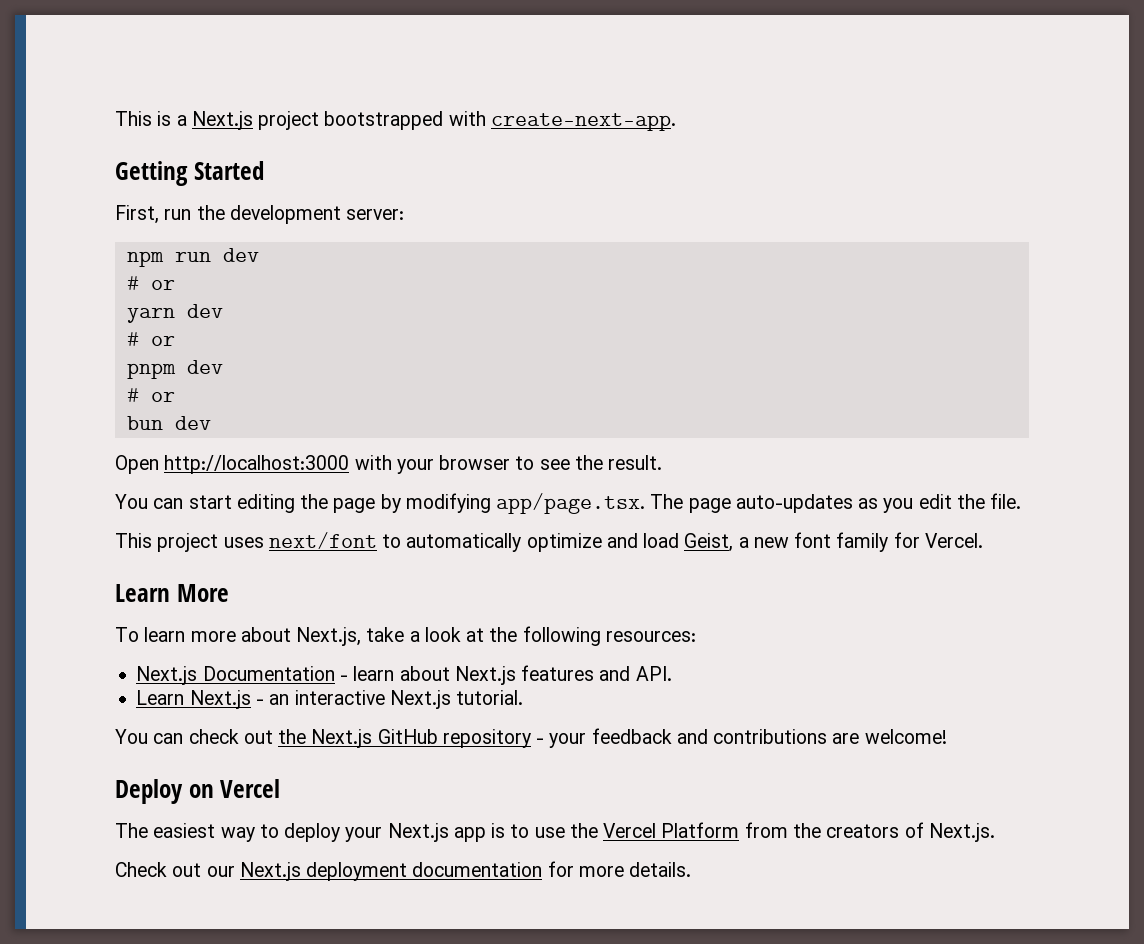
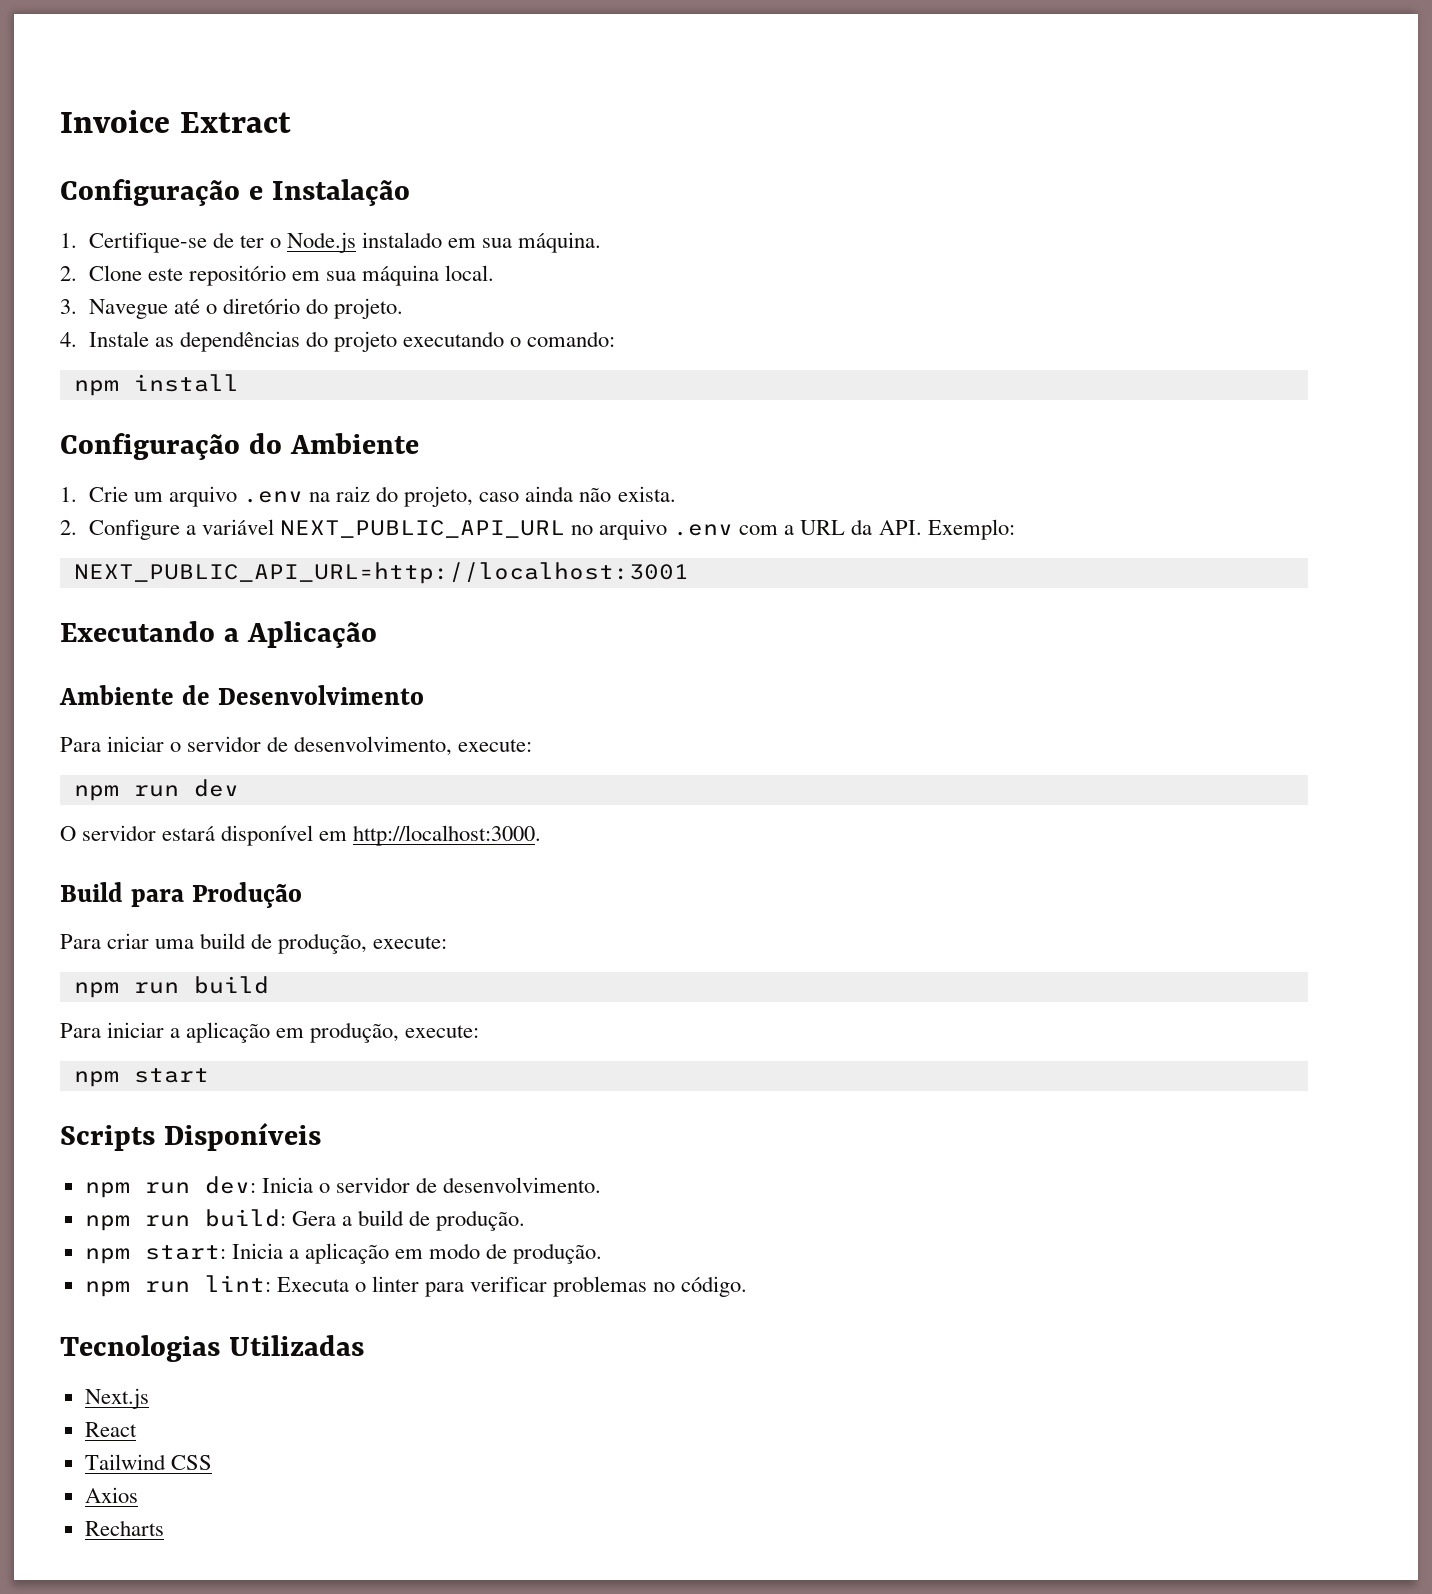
- This is a Next.js project bootstrapped with create-next-app.
- Getting Started
- First, run the development server:
+ Invoice Extract
+ Configuração e Instalação
+ 1. Certifique-se de ter o Node.js instalado em sua máquina.
+ 2. Clone este repositório em sua máquina local.
+ 3. Navegue até o diretório do projeto.
+ 4. Instale as dependências do projeto executando o comando:
+ npm install
+ Configuração do Ambiente
+ 1. Crie um arquivo .env na raiz do projeto, caso ainda não exista.
+ 2. Configure a variável NEXT_PUBLIC_API_URL no arquivo .env com a URL da API. Exemplo:
+ NEXT_PUBLIC_API_URL=http://localhost:3001
+ Executando a Aplicação
+ Ambiente de Desenvolvimento
+ Para iniciar o servidor de desenvolvimento, execute:
  npm run dev
- # or
- yarn dev
- # or
- pnpm dev
- # or
- bun dev
- Open http://localhost:3000 with your browser to see the result.
- You can start editing the page by modifying app/page.tsx. The page auto-updates as you edit the file.
- This project uses next/font to automatically optimize and load Geist, a new font family for Vercel.
- Learn More
- To learn more about Next.js, take a look at the following resources:
- Next.js Documentation - learn about Next.js features and API.
- Learn Next.js - an interactive Next.js tutorial.
- You can check out the Next.js GitHub repository - your feedback and contributions are welcome!
- Deploy on Vercel
- The easiest way to deploy your Next.js app is to use the Vercel Platform from the creators of Next.js.
- Check out our Next.js deployment documentation for more details.
+ O servidor estará disponível em http://localhost:3000.
+ Build para Produção
+ Para criar uma build de produção, execute:
+ npm run build
+ Para iniciar a aplicação em produção, execute:
+ npm start
+ Scripts Disponíveis
+ npm run dev: Inicia o servidor de desenvolvimento.
+ npm run build: Gera a build de produção.
+ npm start: Inicia a aplicação em modo de produção.
+ npm run lint: Executa o linter para verificar problemas no código.
+ Tecnologias Utilizadas
+ Next.js
+ React
+ Tailwind CSS
+ Axios
+ Recharts

